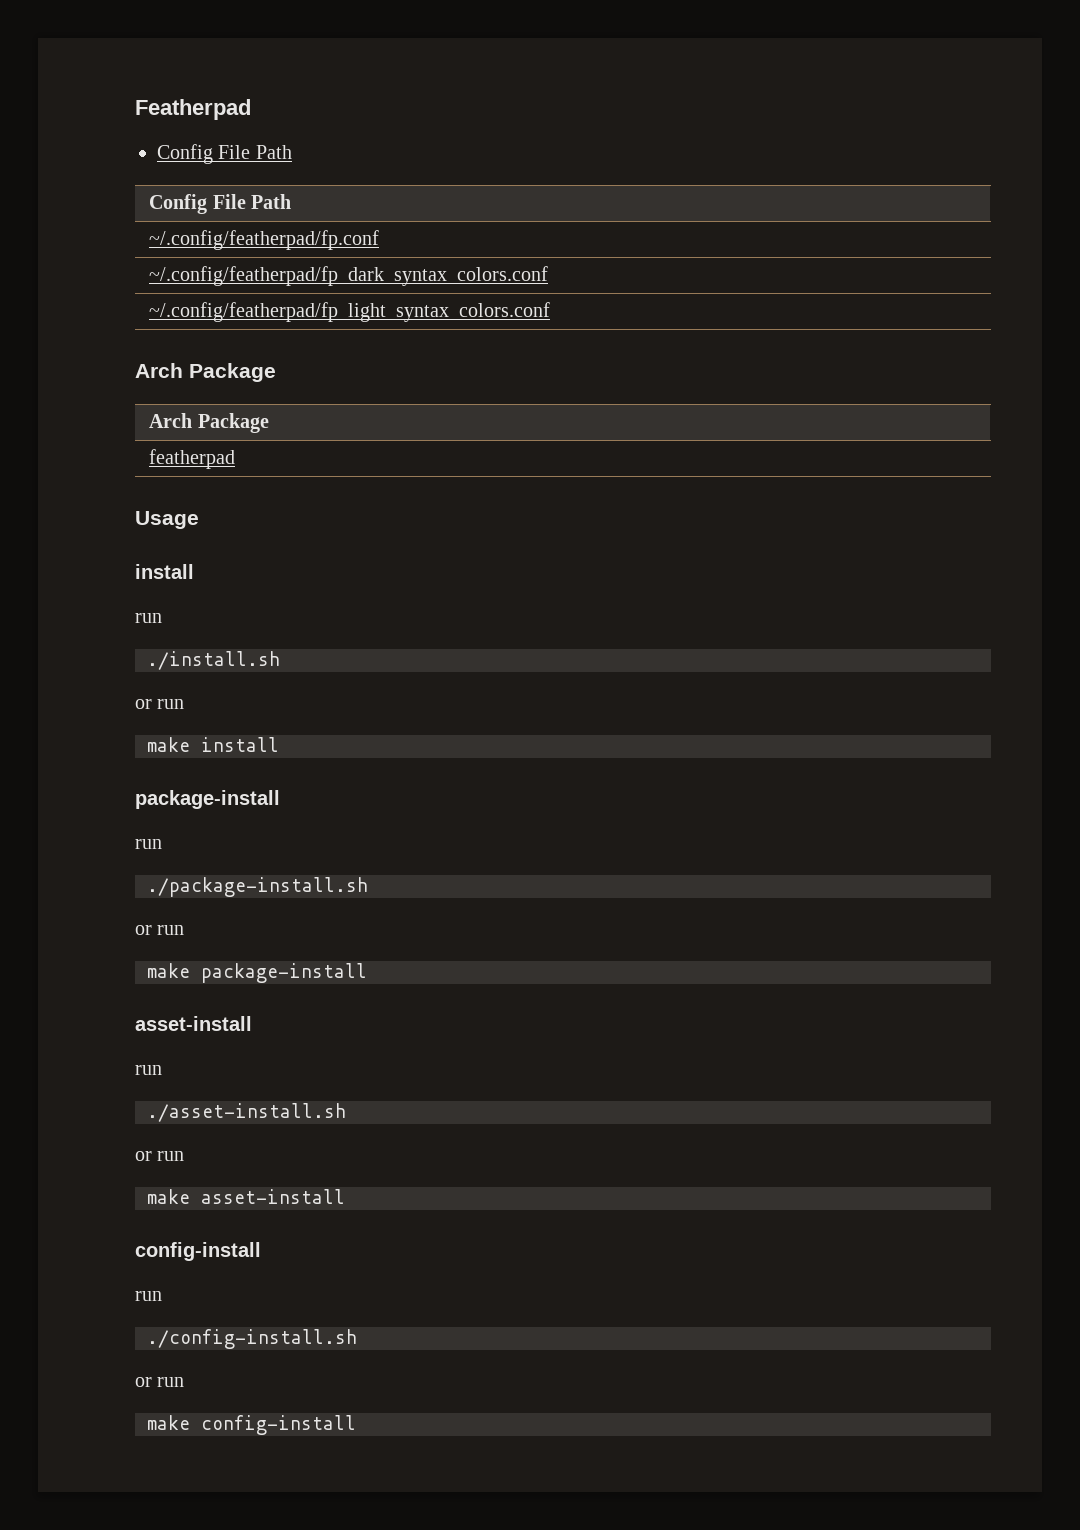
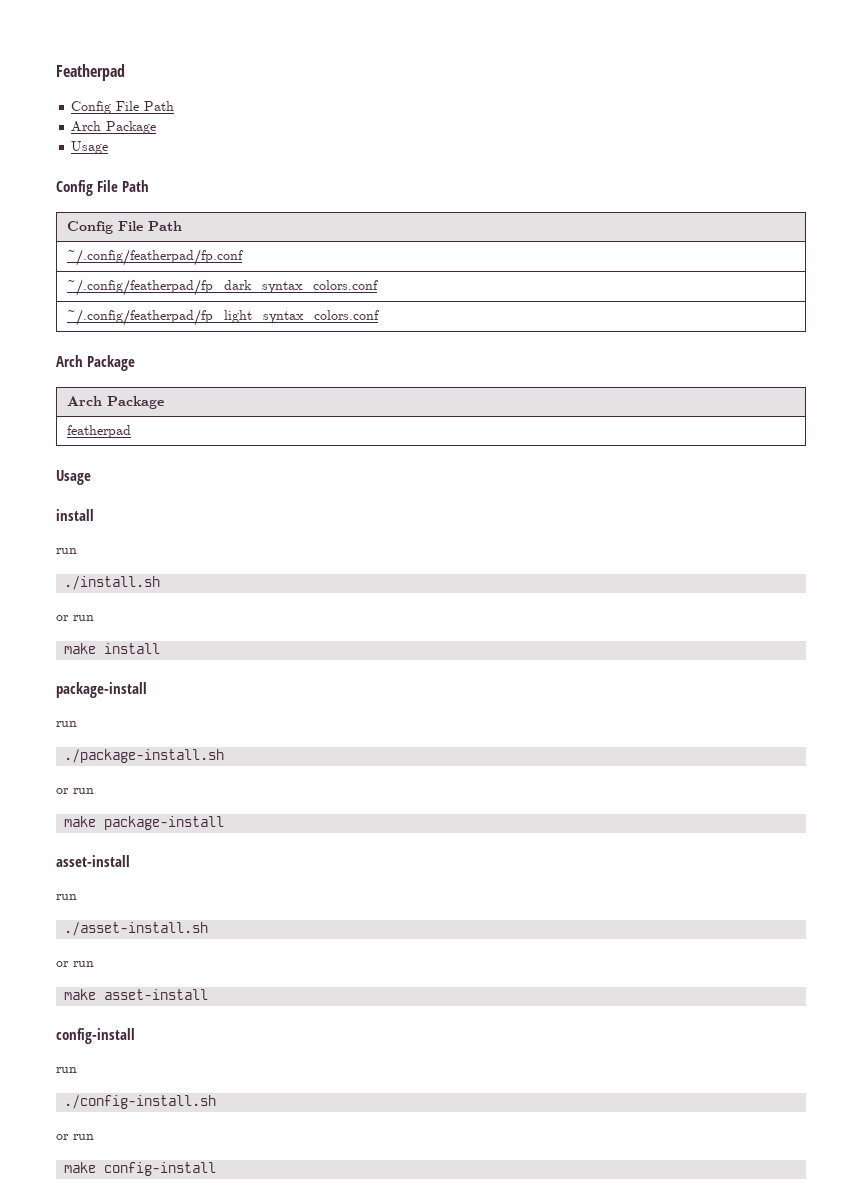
  Featherpad
+ Config File Path
+ Arch Package
+ Usage

